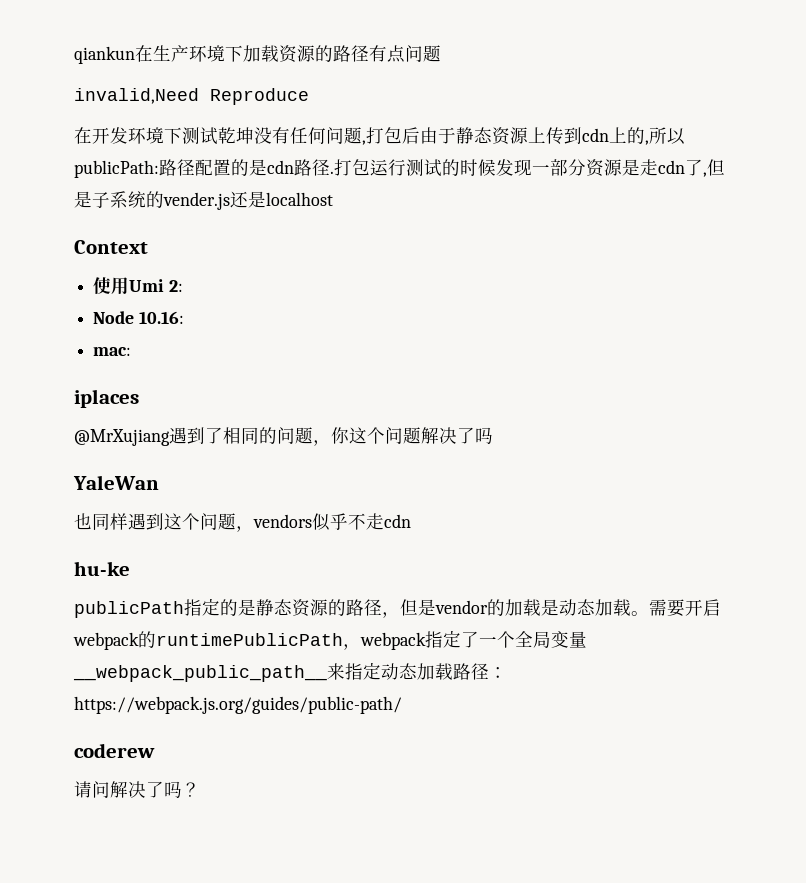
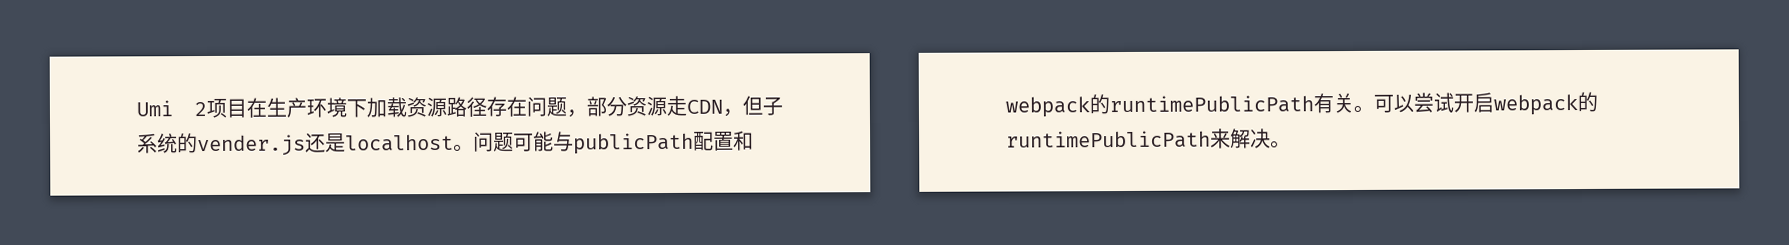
- qiankun在生产环境下加载资源的路径有点问题
- invalid,Need Reproduce
- 在开发环境下测试乾坤没有任何问题,打包后由于静态资源上传到cdn上的,所以publicPath:路径配置的是cdn路径.打包运行测试的时候发现一部分资源是走cdn了,但是子系统的vender.js还是localhost
- Context
- 使用Umi 2:
- Node 10.16:
- mac:
- iplaces
- @MrXujiang遇到了相同的问题，你这个问题解决了吗
- YaleWan
- 也同样遇到这个问题，vendors似乎不走cdn
- hu-ke
- publicPath指定的是静态资源的路径，但是vendor的加载是动态加载。需要开启webpack的runtimePublicPath，webpack指定了一个全局变量__webpack_public_path__来指定动态加载路径：https://webpack.js.org/guides/public-path/
- coderew
- 请问解决了吗？
+ Umi 2项目在生产环境下加载资源路径存在问题，部分资源走CDN，但子系统的vender.js还是localhost。问题可能与publicPath配置和webpack的runtimePublicPath有关。可以尝试开启webpack的runtimePublicPath来解决。

